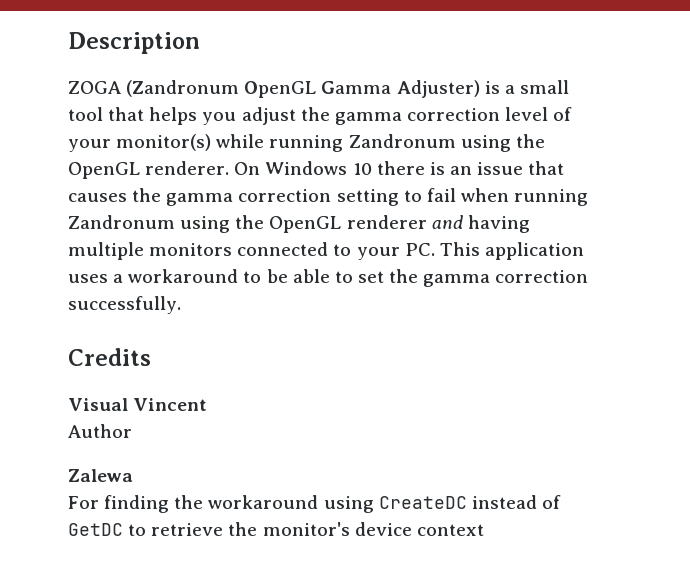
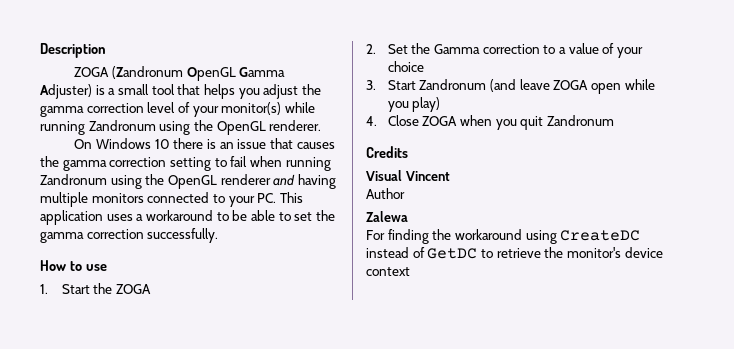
- ZOGA (Zandronum OpenGL Gamma Adjuster) is a small tool that helps you adjust the gamma correction level of your monitor(s) while running Zandronum using the OpenGL renderer. On Windows 10 there is an issue that causes the gamma correction setting to fail when running Zandronum using the OpenGL renderer and having multiple monitors connected to your PC. This application uses a workaround to be able to set the gamma correction successfully.
+ ZOGA (Zandronum OpenGL Gamma Adjuster) is a small tool that helps you adjust the gamma correction level of your monitor(s) while running Zandronum using the OpenGL renderer.
+ On Windows 10 there is an issue that causes the gamma correction setting to fail when running Zandronum using the OpenGL renderer and having multiple monitors connected to your PC. This application uses a workaround to be able to set the gamma correction successfully.
+ How to use
+ 1. Start the ZOGA
+ 2. Set the Gamma correction to a value of your choice
+ 3. Start Zandronum (and leave ZOGA open while you play)
+ 4. Close ZOGA when you quit Zandronum

